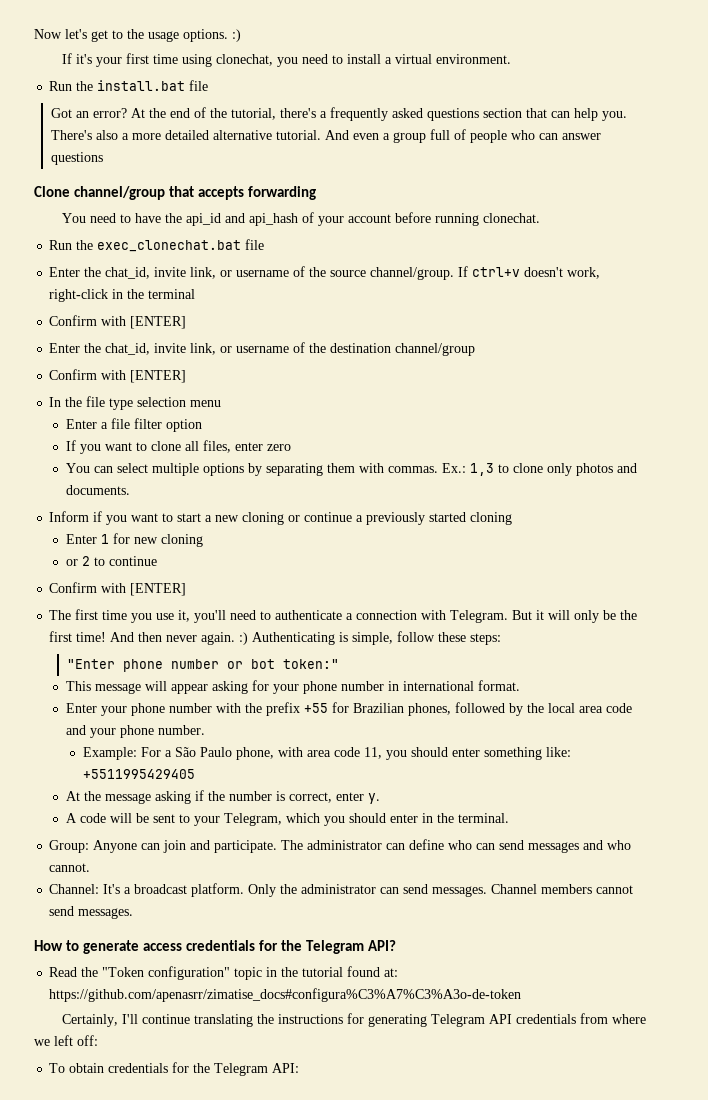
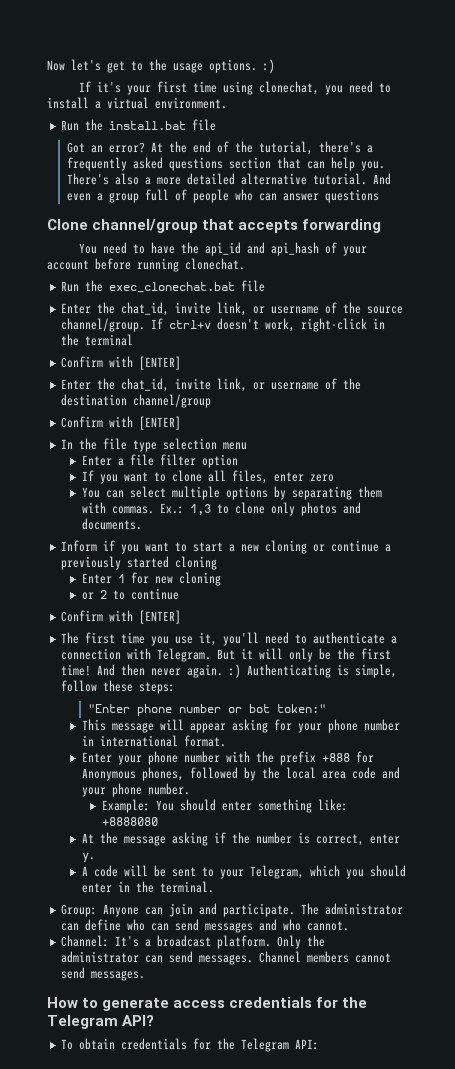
- Enter your phone number with the prefix +55 for Brazilian phones, followed by the local area code and your phone number.
+ Enter your phone number with the prefix +888 for Anonymous phones, followed by the local area code and your phone number.
- Example: For a São Paulo phone, with area code 11, you should enter something like: +5511995429405
+ Example: You should enter something like: +8888080
- Read the "Token configuration" topic in the tutorial found at: https://github.com/apenasrr/zimatise_docs#configura%C3%A7%C3%A3o-de-token
- Certainly, I'll continue translating the instructions for generating Telegram API credentials from where we left off:

